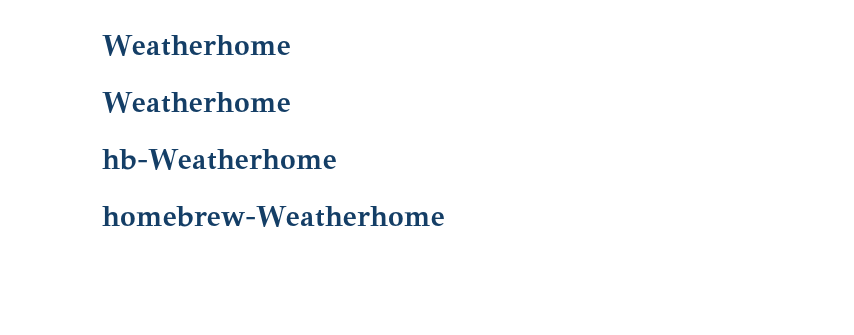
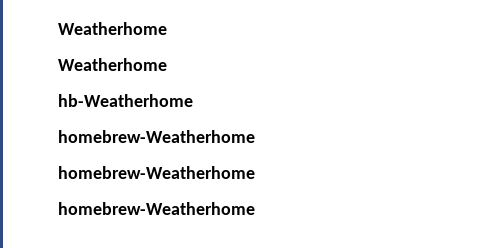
  hb-Weatherhome
+ homebrew-Weatherhome
+ homebrew-Weatherhome

